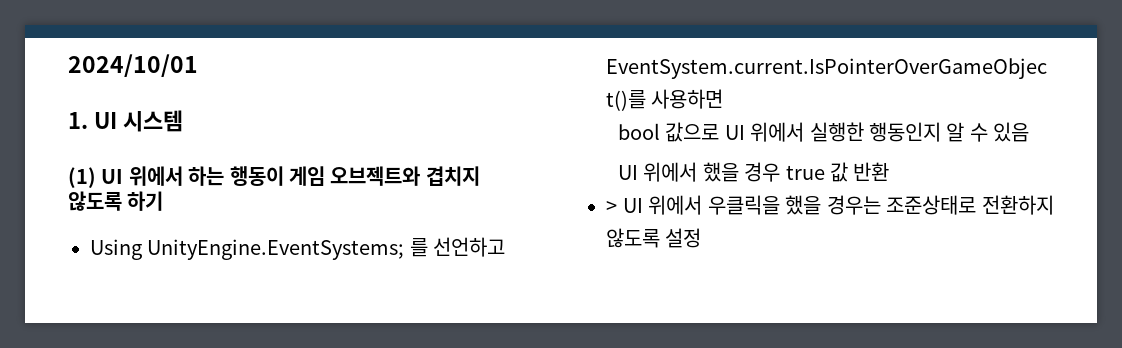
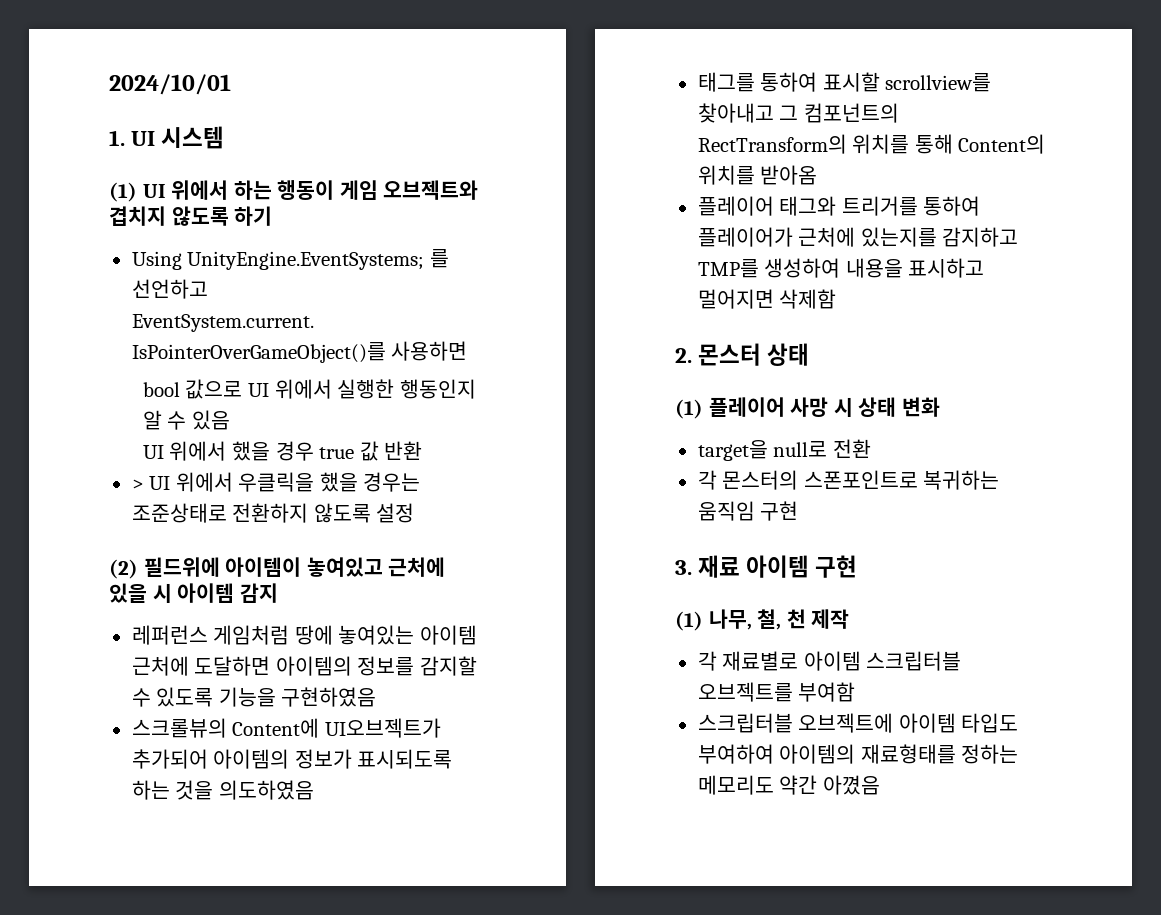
+ (2) 필드위에 아이템이 놓여있고 근처에 있을 시 아이템 감지
+ 레퍼런스 게임처럼 땅에 놓여있는 아이템 근처에 도달하면 아이템의 정보를 감지할 수 있도록 기능을 구현하였음
+ 스크롤뷰의 Content에 UI오브젝트가 추가되어 아이템의 정보가 표시되도록 하는 것을 의도하였음
+ 태그를 통하여 표시할 scrollview를 찾아내고 그 컴포넌트의 RectTransform의 위치를 통해 Content의 위치를 받아옴
+ 플레이어 태그와 트리거를 통하여 플레이어가 근처에 있는지를 감지하고 TMP를 생성하여 내용을 표시하고 멀어지면 삭제함
+ 2. 몬스터 상태
+ (1) 플레이어 사망 시 상태 변화
+ target을 null로 전환
+ 각 몬스터의 스폰포인트로 복귀하는 움직임 구현
+ 3. 재료 아이템 구현
+ (1) 나무, 철, 천 제작
+ 각 재료별로 아이템 스크립터블 오브젝트를 부여함
+ 스크립터블 오브젝트에 아이템 타입도 부여하여 아이템의 재료형태를 정하는 메모리도 약간 아꼈음

